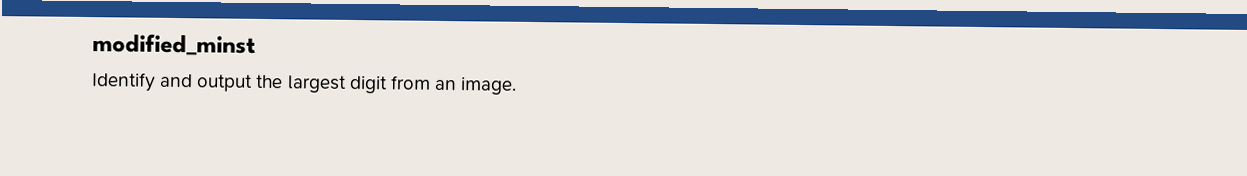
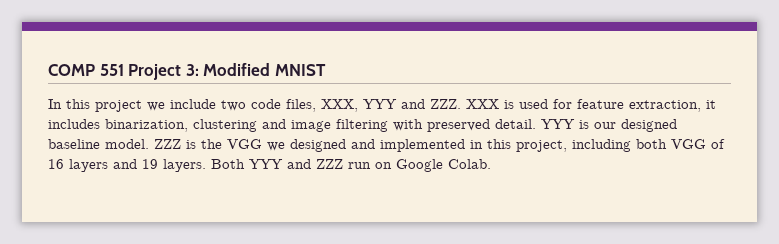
- modified_minst
- Identify and output the largest digit from an image.
+ COMP 551 Project 3: Modified MNIST
+ In this project we include two code files, XXX, YYY and ZZZ. XXX is used for feature extraction, it includes binarization, clustering and image filtering with preserved detail. YYY is our designed baseline model. ZZZ is the VGG we designed and implemented in this project, including both VGG of 16 layers and 19 layers. Both YYY and ZZZ run on Google Colab.

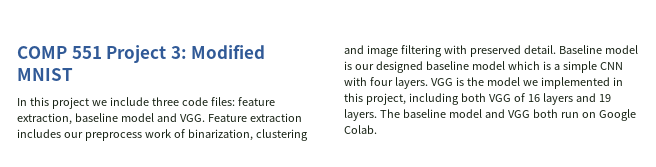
- In this project we include two code files, XXX, YYY and ZZZ. XXX is used for feature extraction, it includes binarization, clustering and image filtering with preserved detail.
+ In this project we include three code files: feature extraction, baseline model and VGG. Feature extraction includes our preprocess work of binarization, clustering and image filtering with preserved detail.
- YYY is our designed baseline model. ZZZ is the VGG we designed and implemented in this project, including both VGG of 16 layers and 19 layers.
+ Baseline model is our designed baseline model which is a simple CNN with four layers. VGG is the model we implemented in this project, including both VGG of 16 layers and 19 layers.
- Both YYY and ZZZ run on Google Colab.
+ The baseline model and VGG both run on Google Colab.

